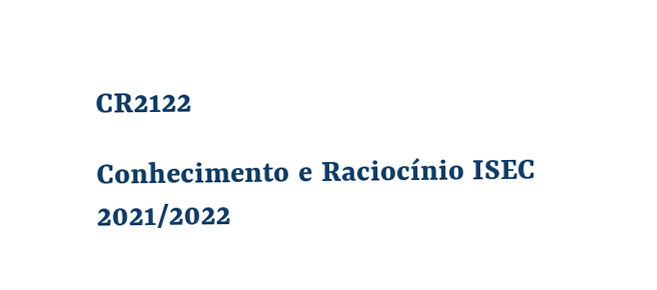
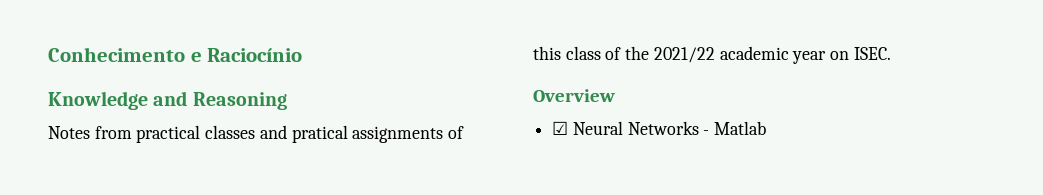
- CR2122
- Conhecimento e Raciocínio ISEC 2021/2022
+ Conhecimento e Raciocínio
+ Knowledge and Reasoning
+ Notes from practical classes and pratical assignments of this class of the 2021/22 academic year on ISEC.
+ Overview
+ ☑ Neural Networks - Matlab

